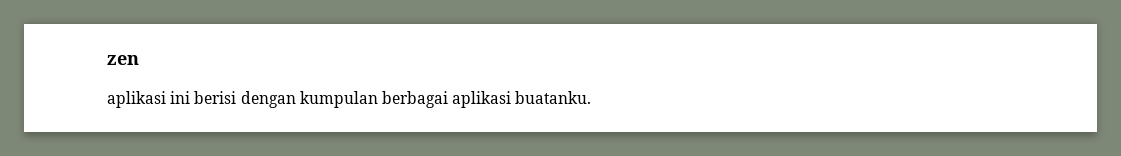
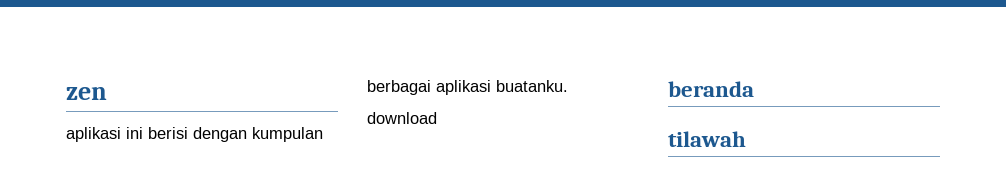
+ download
+ beranda
+ tilawah

